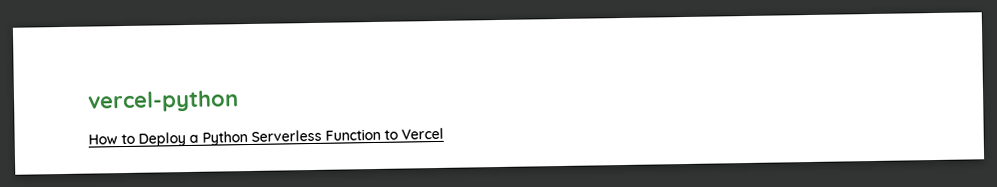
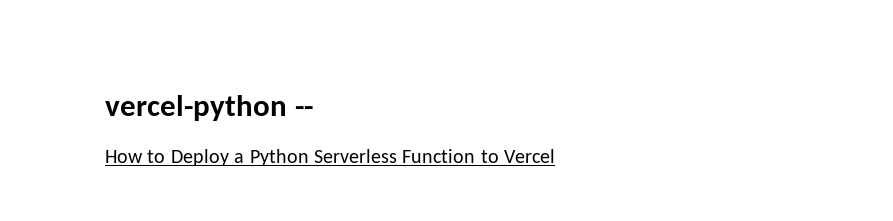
- vercel-python
+ vercel-python --

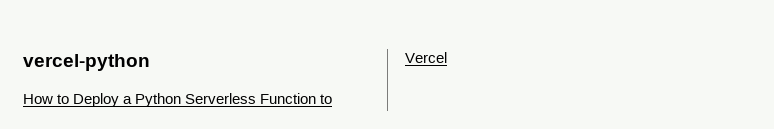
- vercel-python --
+ vercel-python

